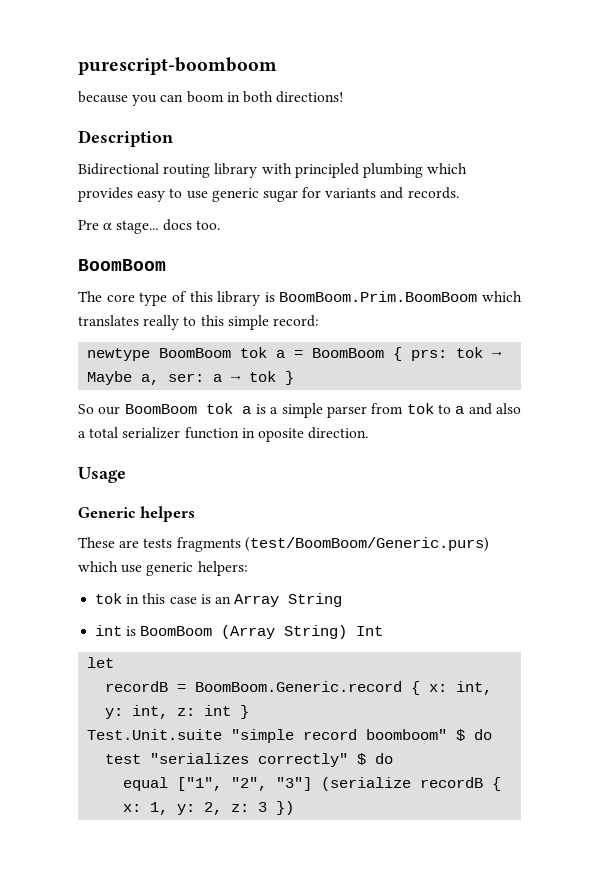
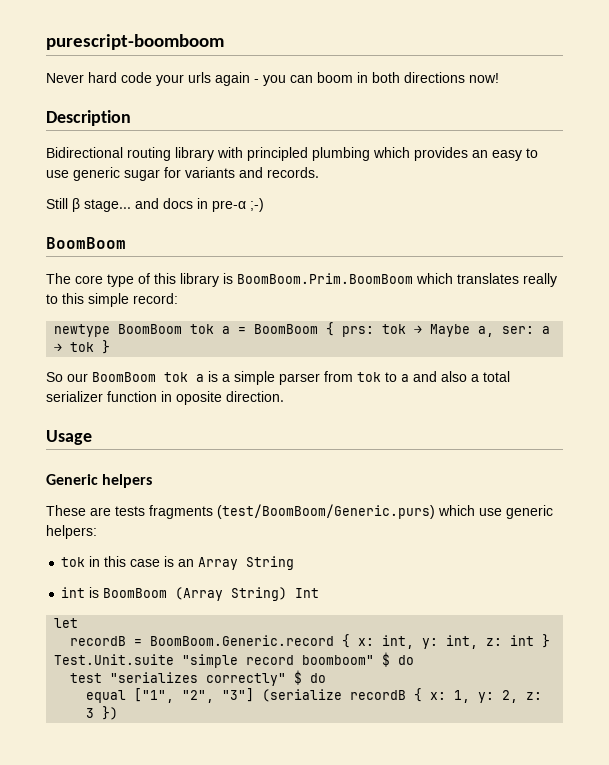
- because you can boom in both directions!
+ Never hard code your urls again - you can boom in both directions now!
- Bidirectional routing library with principled plumbing which provides easy to use generic sugar for variants and records.
+ Bidirectional routing library with principled plumbing which provides an easy to use generic sugar for variants and records.
- Pre α stage... docs too.
+ Still β stage... and docs in pre-α ;-)

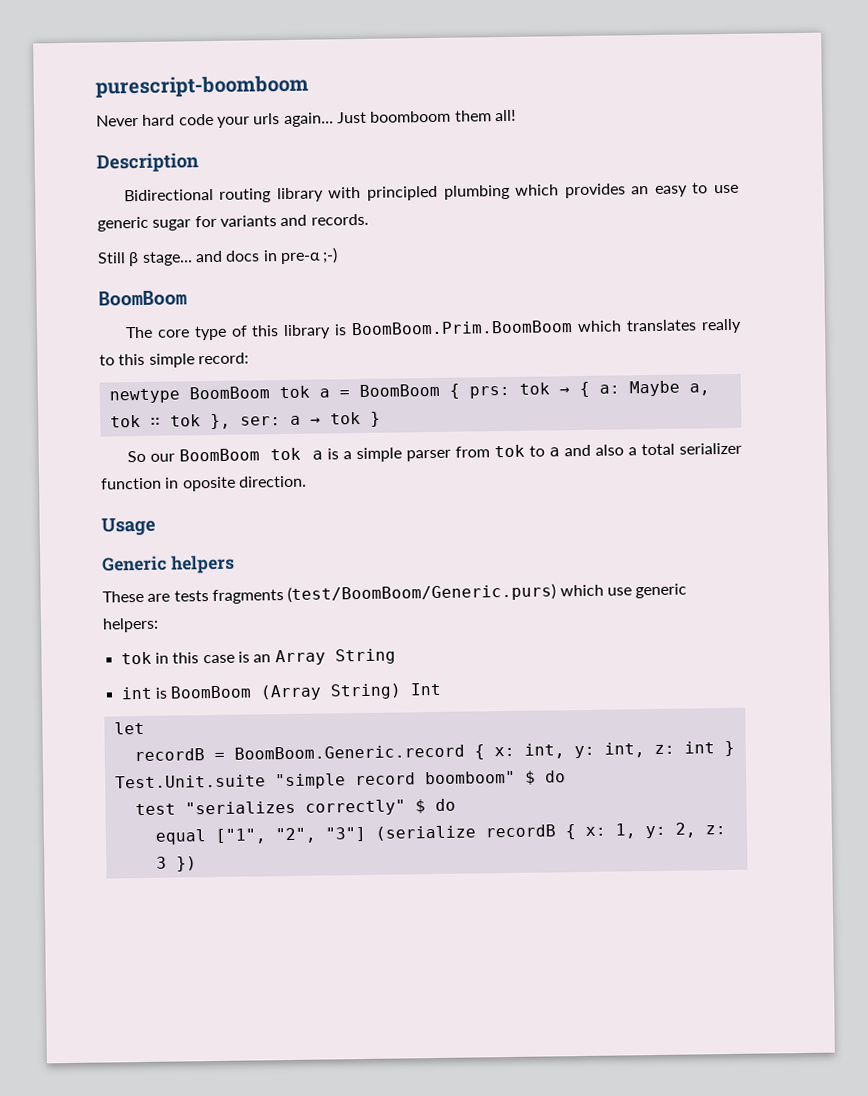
- Never hard code your urls again - you can boom in both directions now!
+ Never hard code your urls again... Just boomboom them all!
- newtype BoomBoom tok a = BoomBoom { prs: tok → Maybe a, ser: a → tok }
+ newtype BoomBoom tok a = BoomBoom { prs: tok → { a: Maybe a, tok ∷ tok }, ser: a → tok }

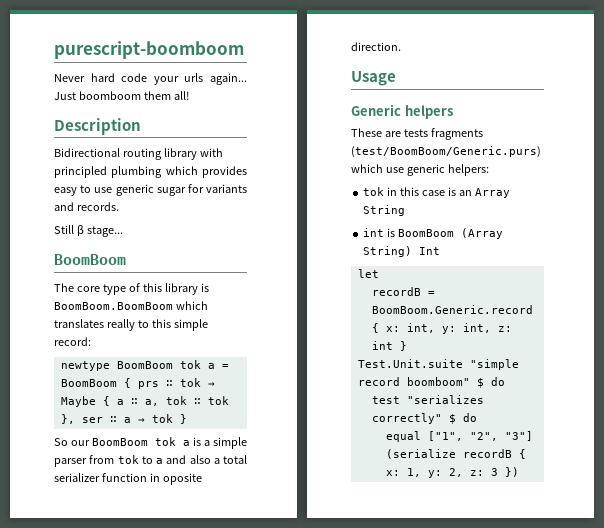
- Bidirectional routing library with principled plumbing which provides an easy to use generic sugar for variants and records.
+ Bidirectional routing library with principled plumbing which provides easy to use generic sugar for variants and records.
- Still β stage... and docs in pre-α ;-)
+ Still β stage...
- The core type of this library is BoomBoom.Prim.BoomBoom which translates really to this simple record:
+ The core type of this library is BoomBoom.BoomBoom which translates really to this simple record:
- newtype BoomBoom tok a = BoomBoom { prs: tok → { a: Maybe a, tok ∷ tok }, ser: a → tok }
+ newtype BoomBoom tok a = BoomBoom { prs ∷ tok → Maybe { a ∷ a, tok ∷ tok }, ser ∷ a → tok }

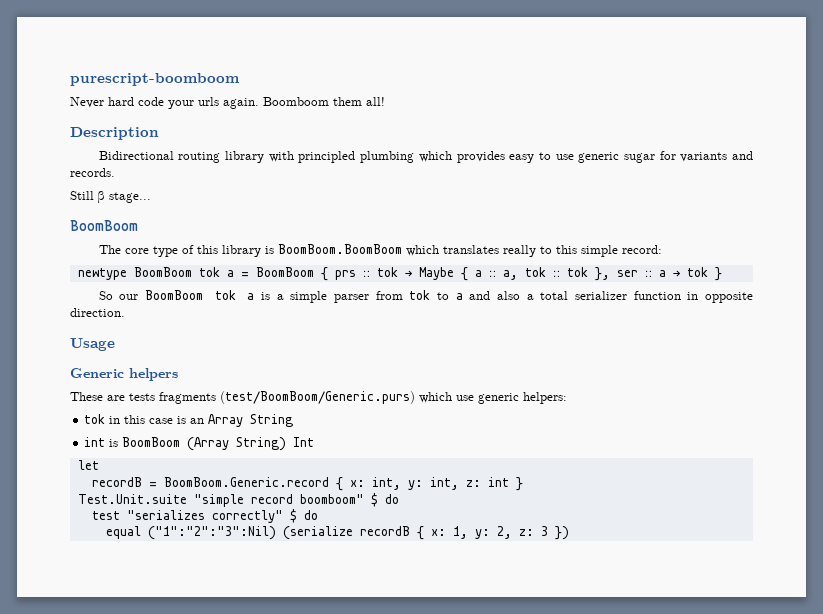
- Never hard code your urls again... Just boomboom them all!
+ Never hard code your urls again. Boomboom them all!
- So our BoomBoom tok a is a simple parser from tok to a and also a total serializer function in oposite direction.
+ So our BoomBoom tok a is a simple parser from tok to a and also a total serializer function in opposite direction.
- equal ["1", "2", "3"] (serialize recordB { x: 1, y: 2, z: 3 })
+ equal ("1":"2":"3":Nil) (serialize recordB { x: 1, y: 2, z: 3 })

